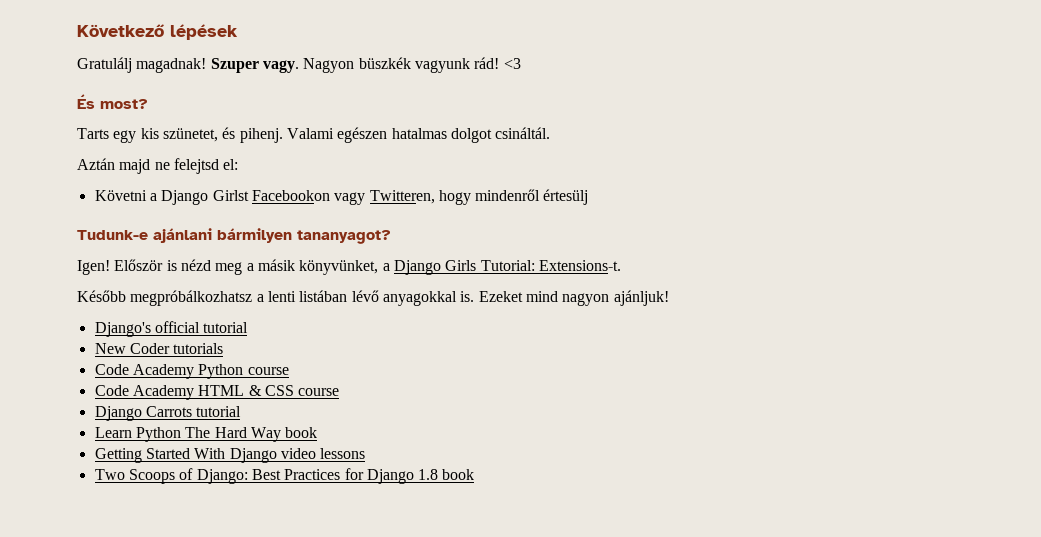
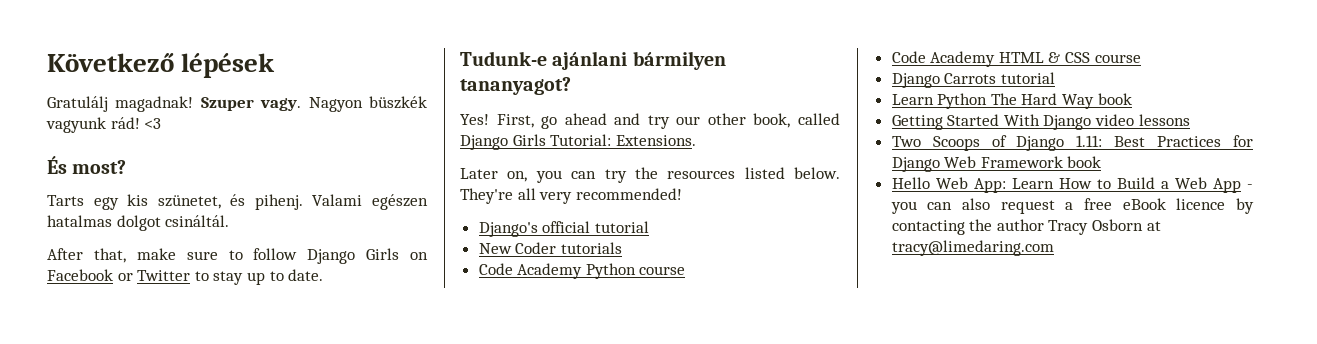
- Aztán majd ne felejtsd el:
- Követni a Django Girlst Facebookon vagy Twitteren, hogy mindenről értesülj
+ After that, make sure to follow Django Girls on Facebook or Twitter to stay up to date.
  Tudunk-e ajánlani bármilyen tananyagot?
- Igen! Először is nézd meg a másik könyvünket, a Django Girls Tutorial: Extensions-t.
- Később megpróbálkozhatsz a lenti listában lévő anyagokkal is. Ezeket mind nagyon ajánljuk!
+ Yes! First, go ahead and try our other book, called Django Girls Tutorial: Extensions.
+ Later on, you can try the resources listed below. They're all very recommended!
- Two Scoops of Django: Best Practices for Django 1.8 book
+ Two Scoops of Django 1.11: Best Practices for Django Web Framework book
+ Hello Web App: Learn How to Build a Web App - you can also request a free eBook licence by contacting the author Tracy Osborn at tracy@limedaring.com

